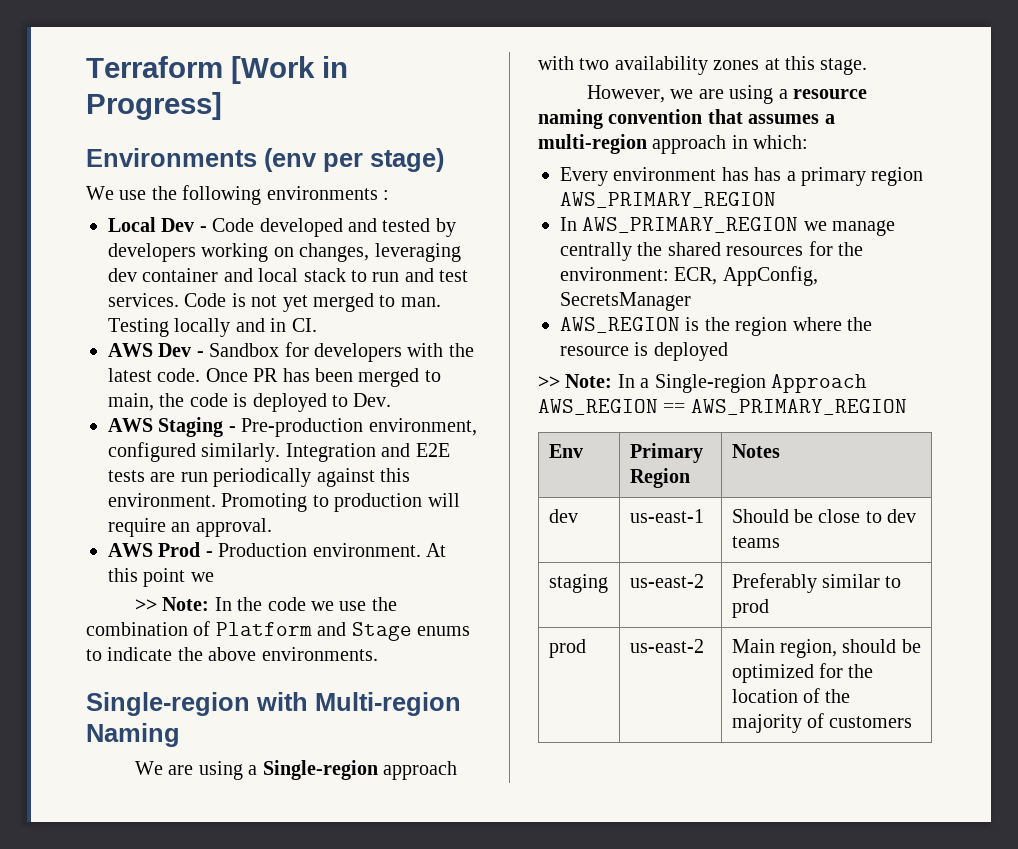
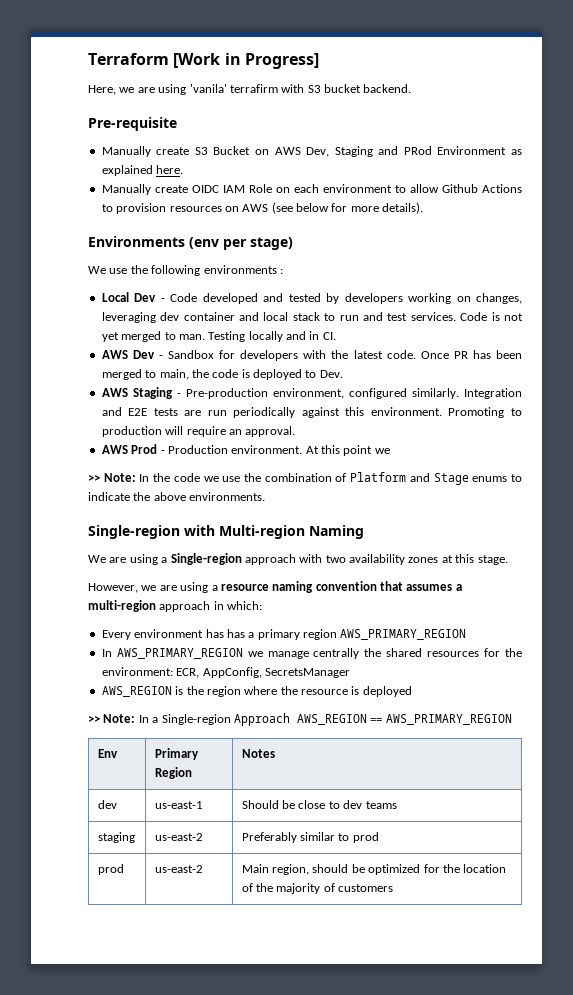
+ Here, we are using 'vanila' terrafirm with S3 bucket backend.
+ Pre-requisite
+ Manually create S3 Bucket on AWS Dev, Staging and PRod Environment as explained here.
+ Manually create OIDC IAM Role on each environment to allow Github Actions to provision resources on AWS (see below for more details).

